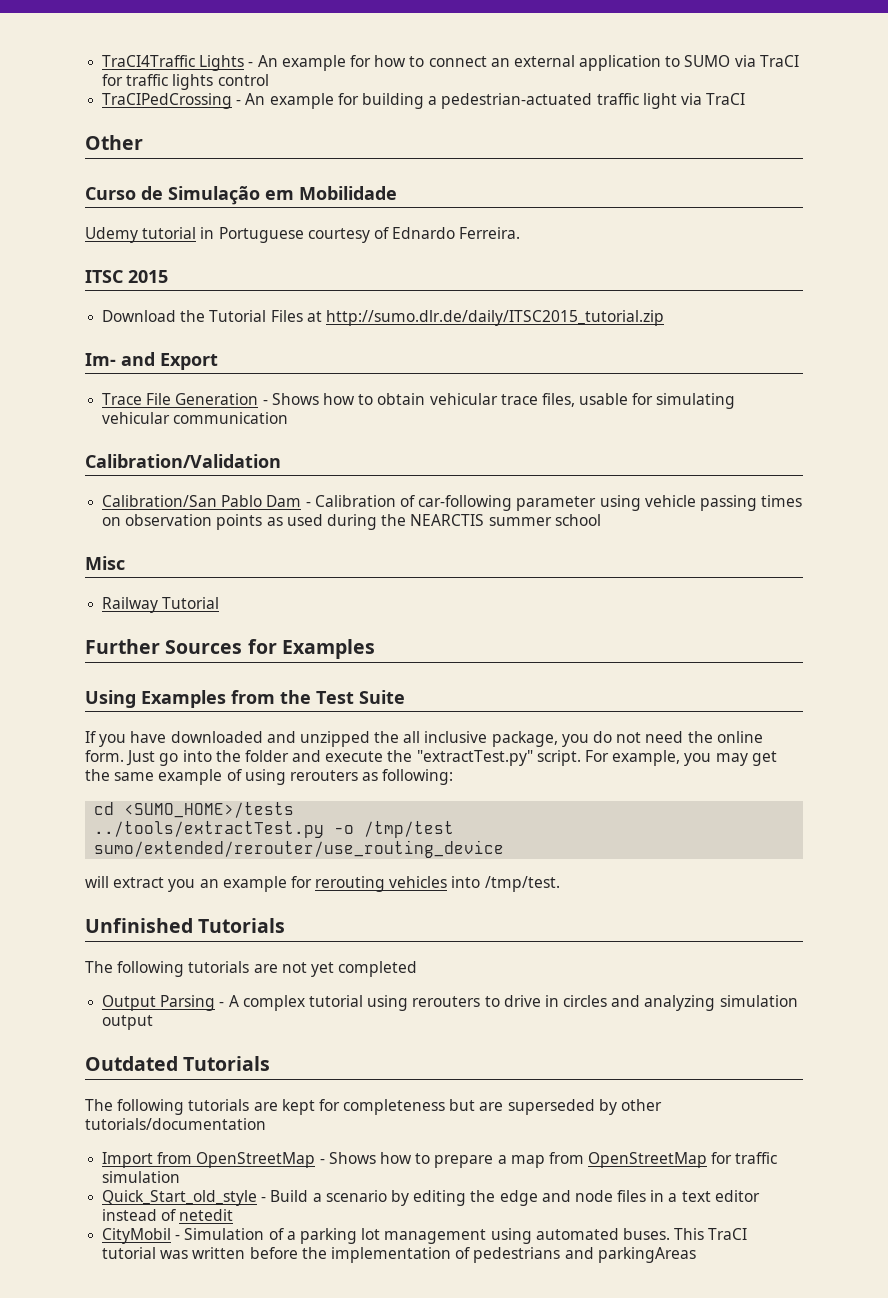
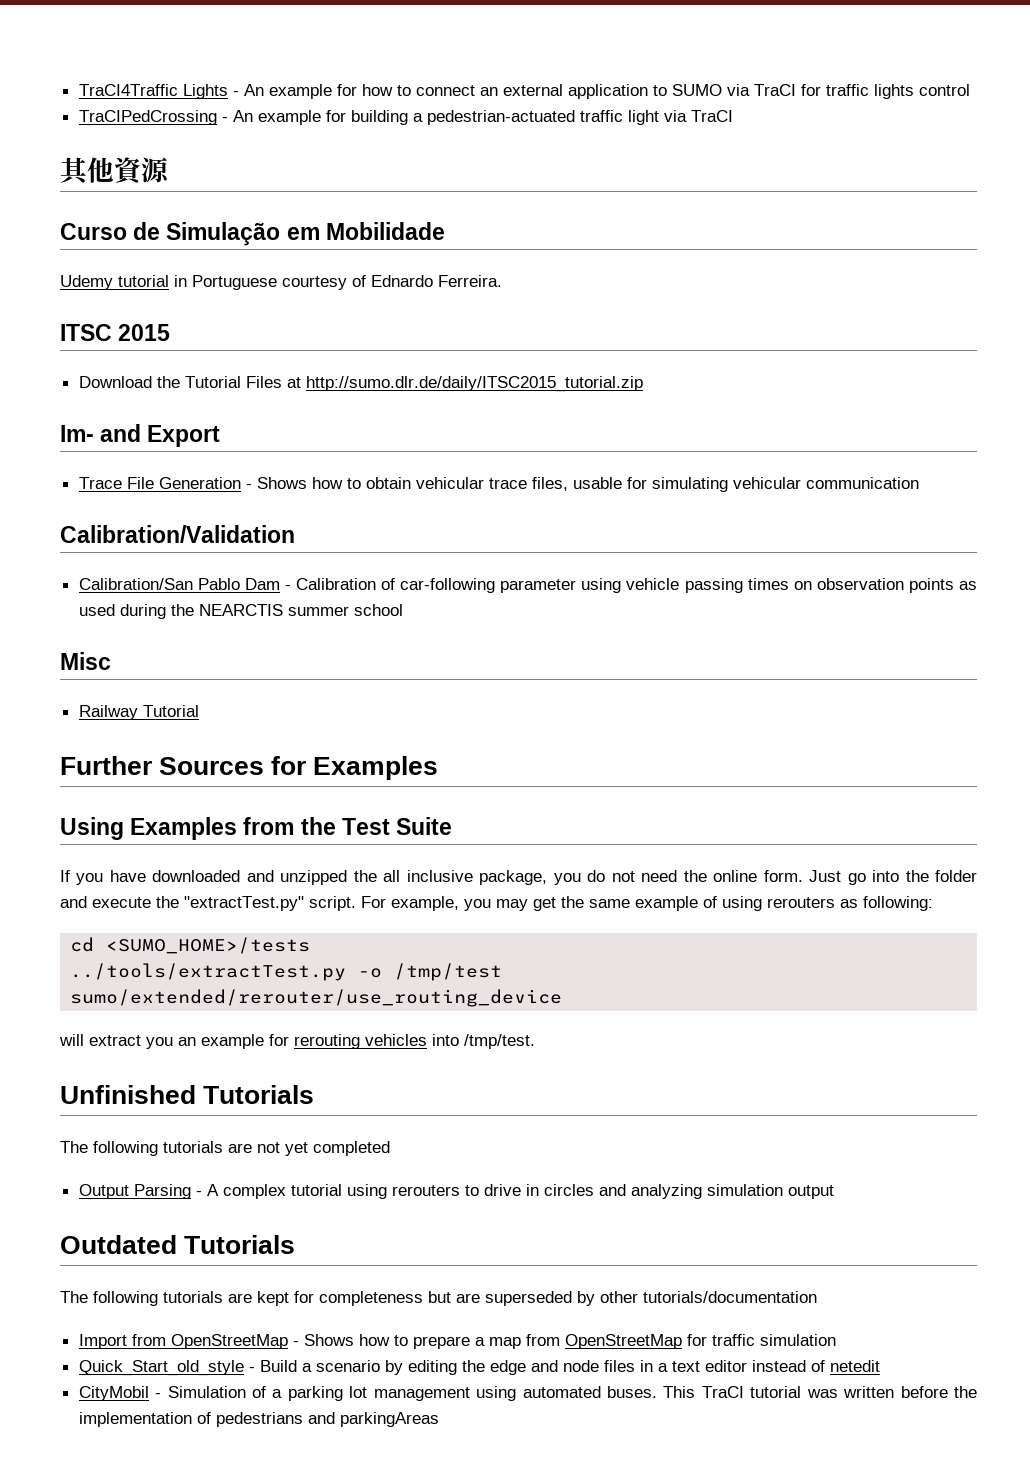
- Other
+ 其他資源

